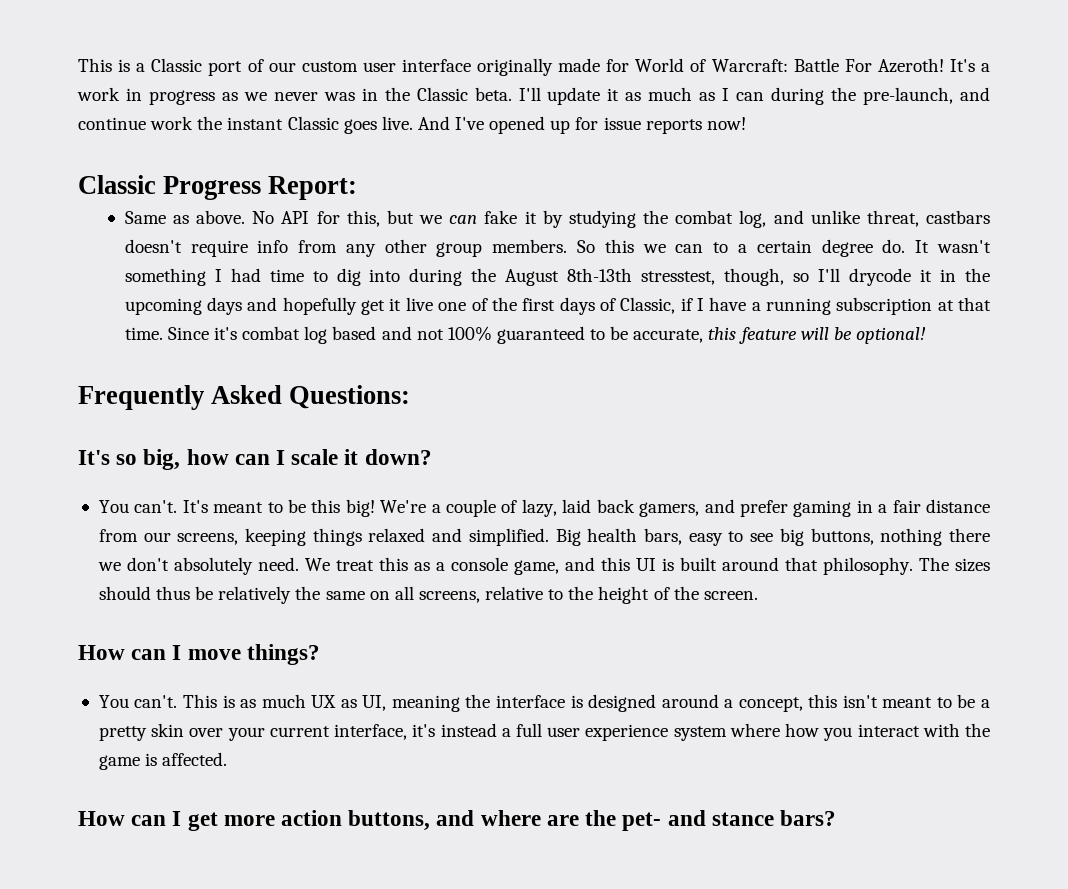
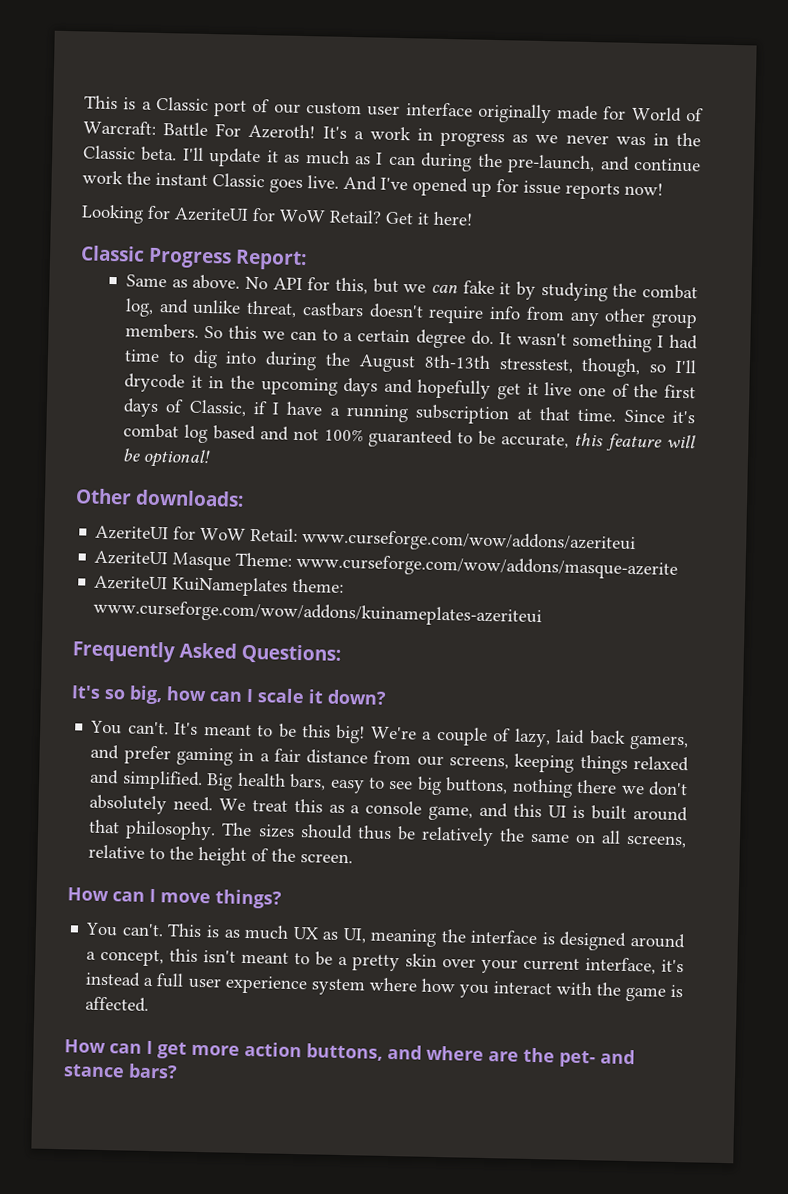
+ Looking for AzeriteUI for WoW Retail? Get it here!
+ Other downloads:
+ AzeriteUI for WoW Retail: www.curseforge.com/wow/addons/azeriteui
+ AzeriteUI Masque Theme: www.curseforge.com/wow/addons/masque-azerite
+ AzeriteUI KuiNameplates theme: www.curseforge.com/wow/addons/kuinameplates-azeriteui

